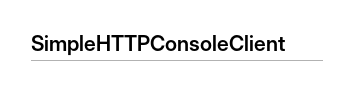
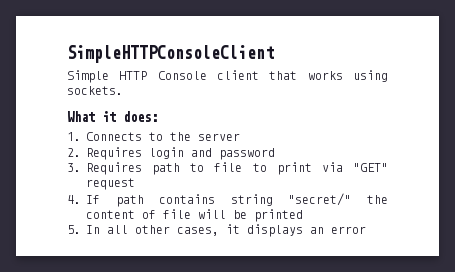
+ Simple HTTP Console client that works using sockets.
+ What it does:
+ 1. Connects to the server
+ 2. Requires login and password
+ 3. Requires path to file to print via "GET" request
+ 4. If path contains string "secret/" the content of file will be printed
+ 5. In all other cases, it displays an error

